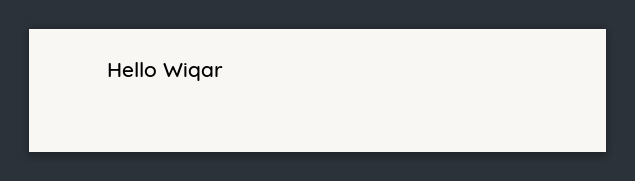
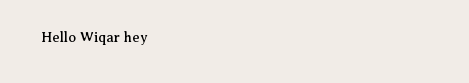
- Hello Wiqar
+ Hello Wiqar hey

